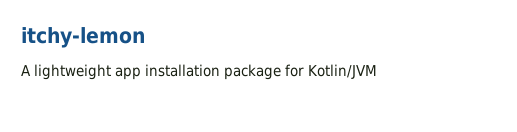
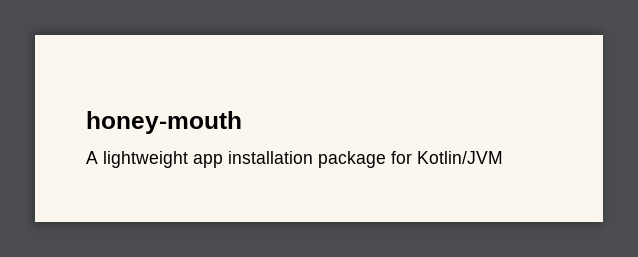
- itchy-lemon
+ honey-mouth

